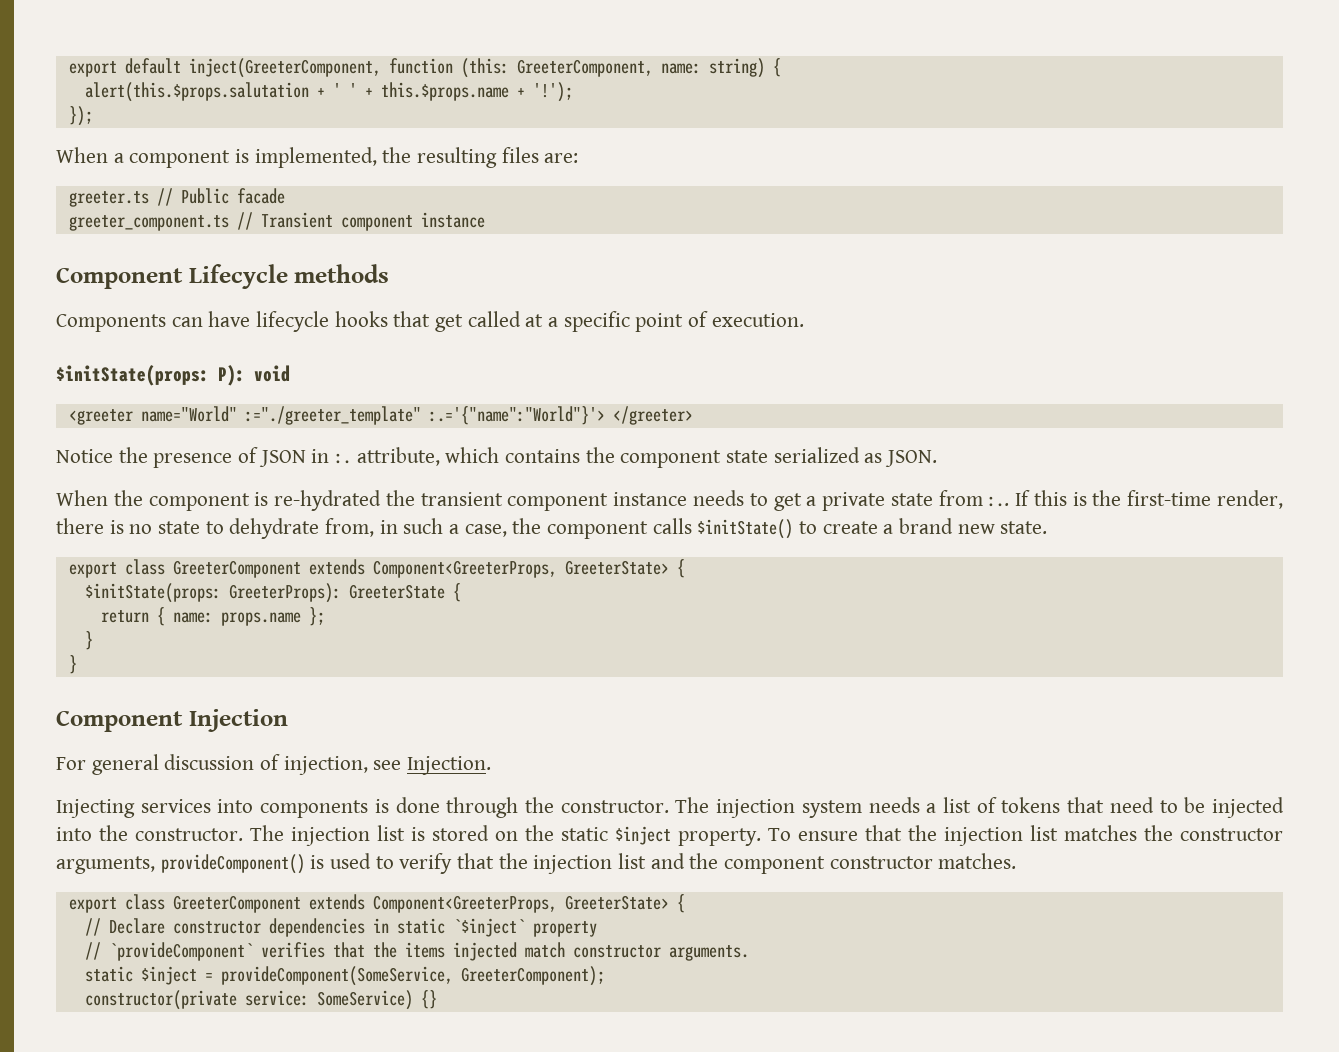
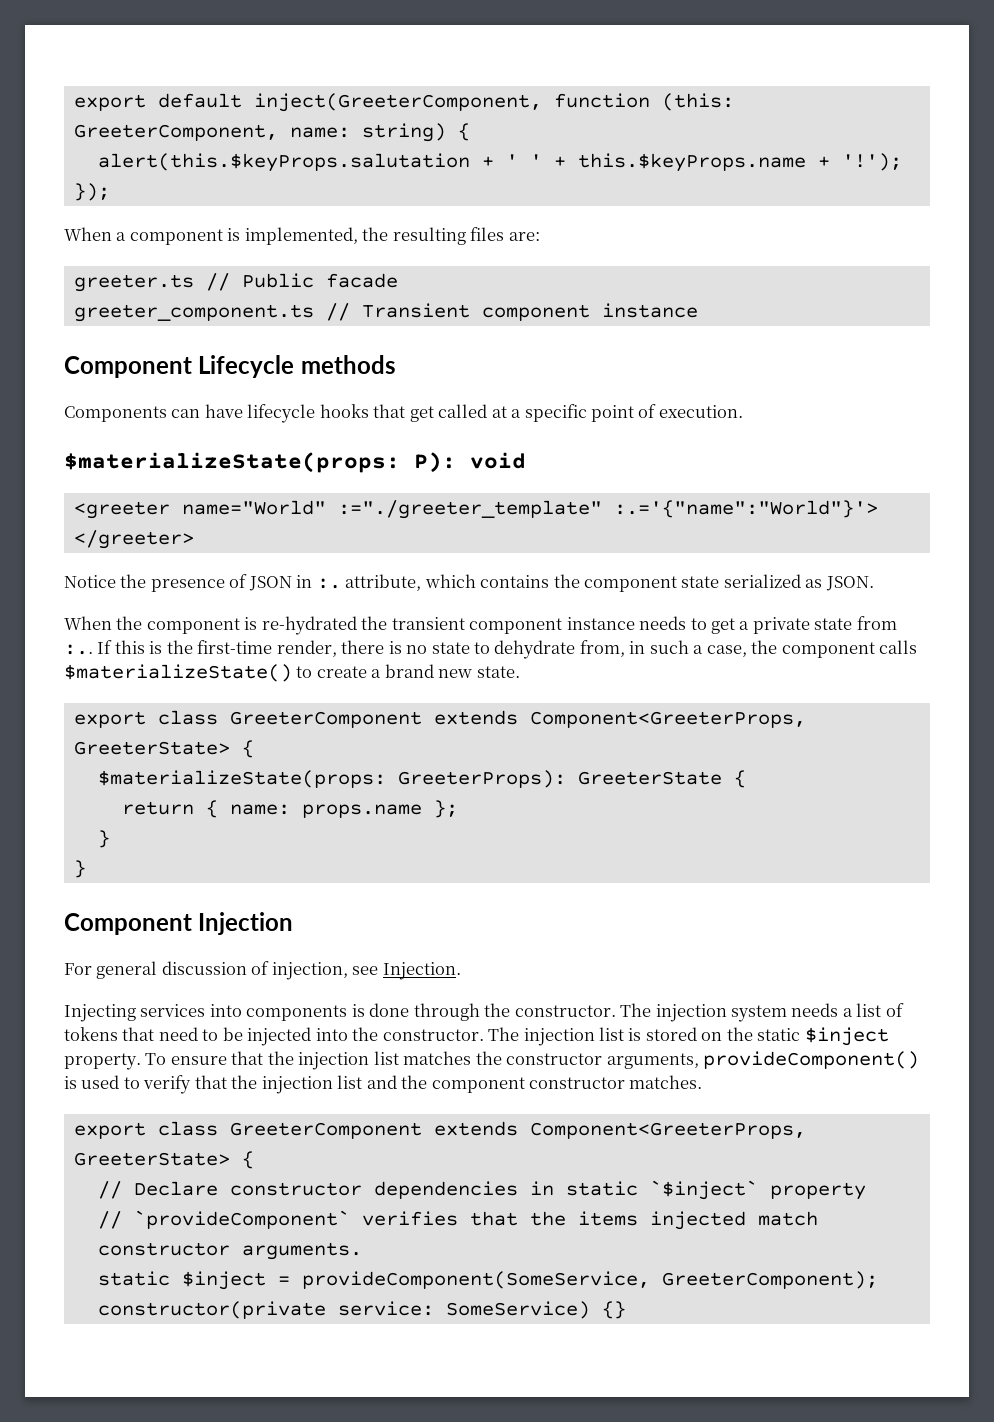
- alert(this.$props.salutation + ' ' + this.$props.name + '!');
+ alert(this.$keyProps.salutation + ' ' + this.$keyProps.name + '!');
- $initState(props: P): void
+ $materializeState(props: P): void
- If this is the first-time render, there is no state to dehydrate from, in such a case, the component calls $initState() to create a brand new state.
+ If this is the first-time render, there is no state to dehydrate from, in such a case, the component calls $materializeState() to create a brand new state.
- $initState(props: GreeterProps): GreeterState {
+ $materializeState(props: GreeterProps): GreeterState {

